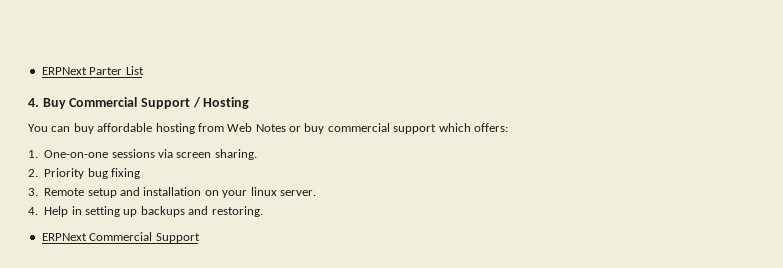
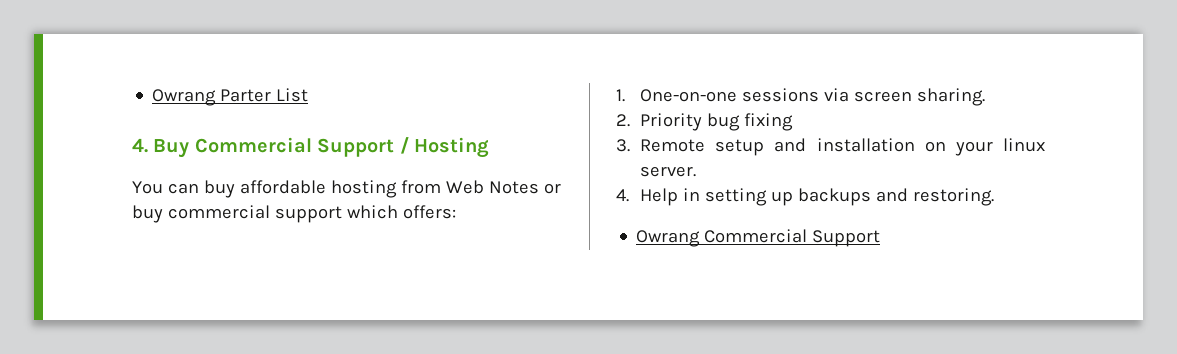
- ERPNext Parter List
+ Owrang Parter List
- ERPNext Commercial Support
+ Owrang Commercial Support

